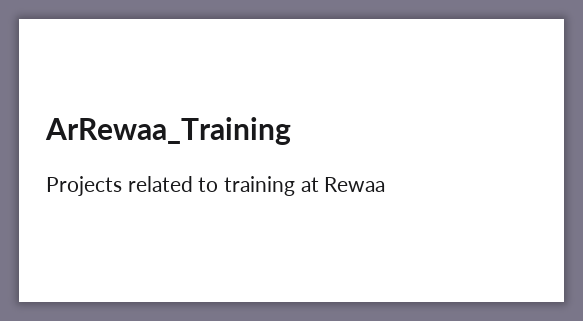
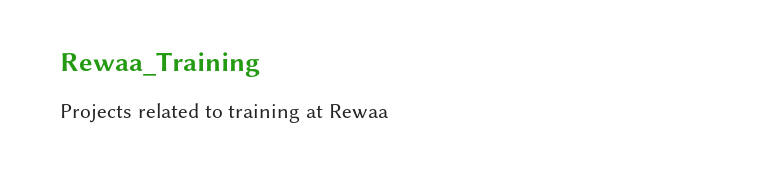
- ArRewaa_Training
+ Rewaa_Training

